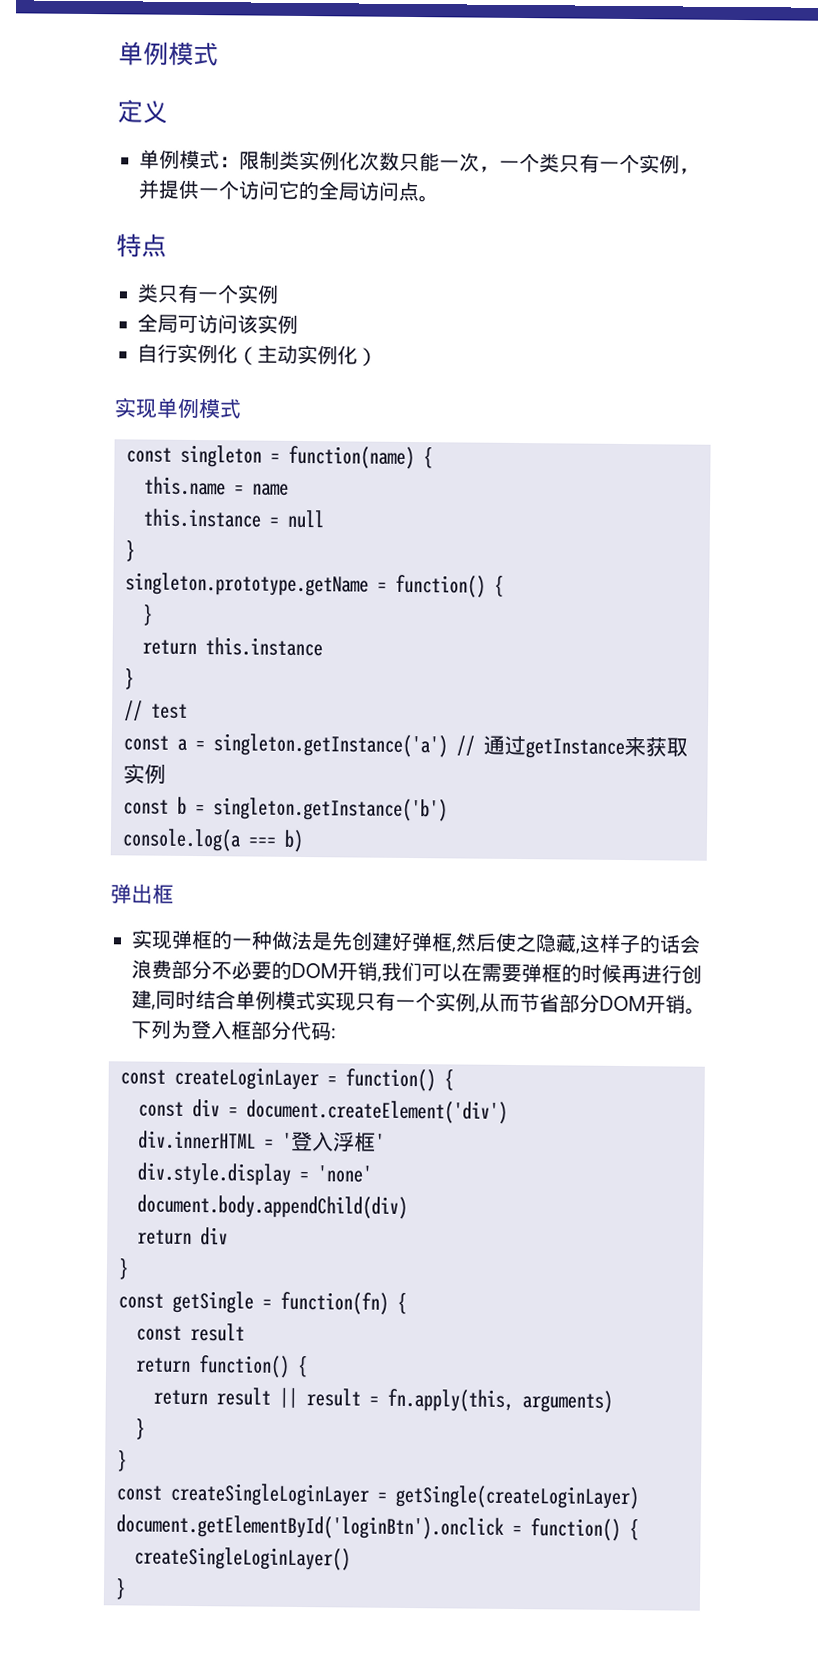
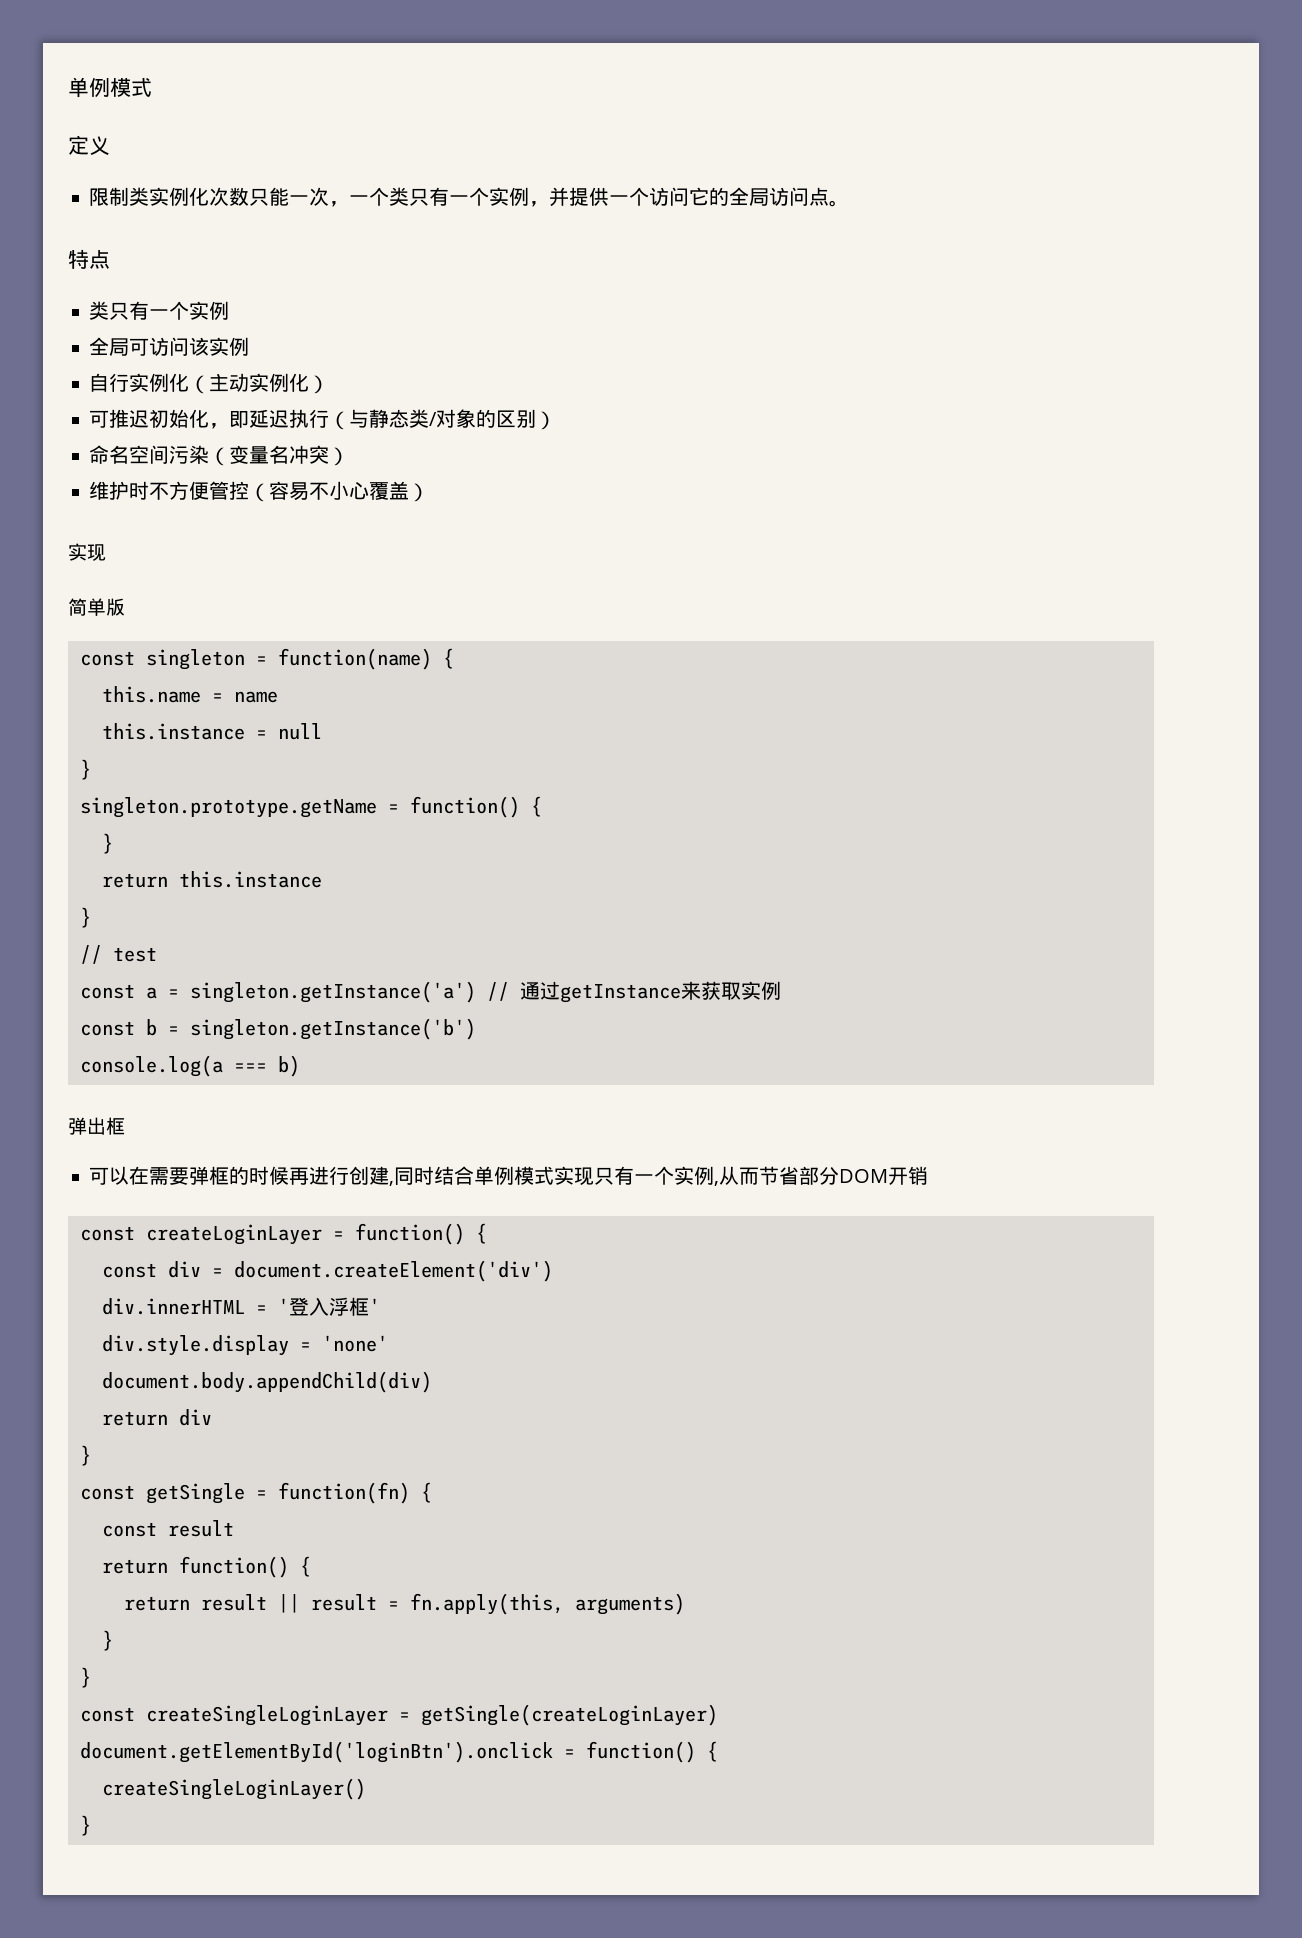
- 单例模式：限制类实例化次数只能一次，一个类只有一个实例，并提供一个访问它的全局访问点。
+ 限制类实例化次数只能一次，一个类只有一个实例，并提供一个访问它的全局访问点。
- 实现单例模式
+ 可推迟初始化，即延迟执行（与静态类/对象的区别）
+ 命名空间污染（变量名冲突）
+ 维护时不方便管控（容易不小心覆盖）
+ 实现
+ 简单版
- 实现弹框的一种做法是先创建好弹框,然后使之隐藏,这样子的话会浪费部分不必要的DOM开销,我们可以在需要弹框的时候再进行创建,同时结合单例模式实现只有一个实例,从而节省部分DOM开销。下列为登入框部分代码:
+ 可以在需要弹框的时候再进行创建,同时结合单例模式实现只有一个实例,从而节省部分DOM开销

